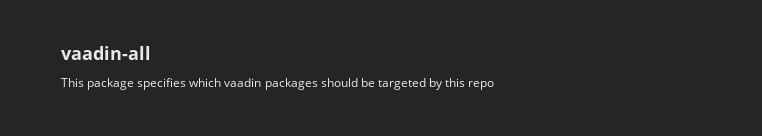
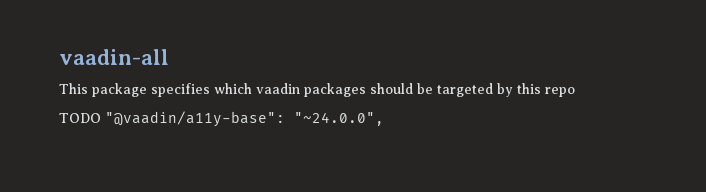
+ TODO "@vaadin/a11y-base": "~24.0.0",

